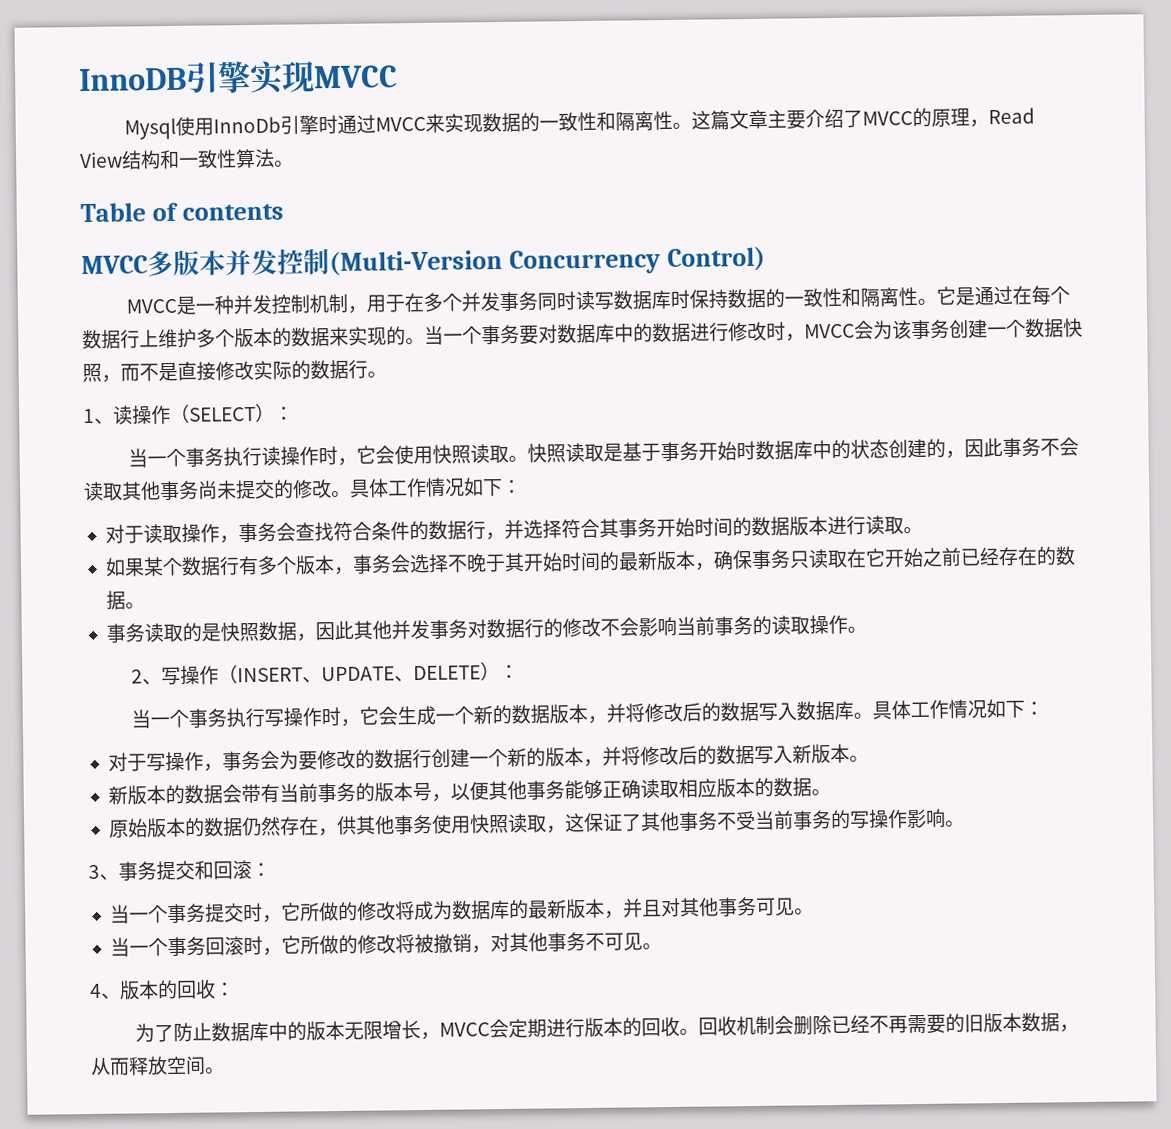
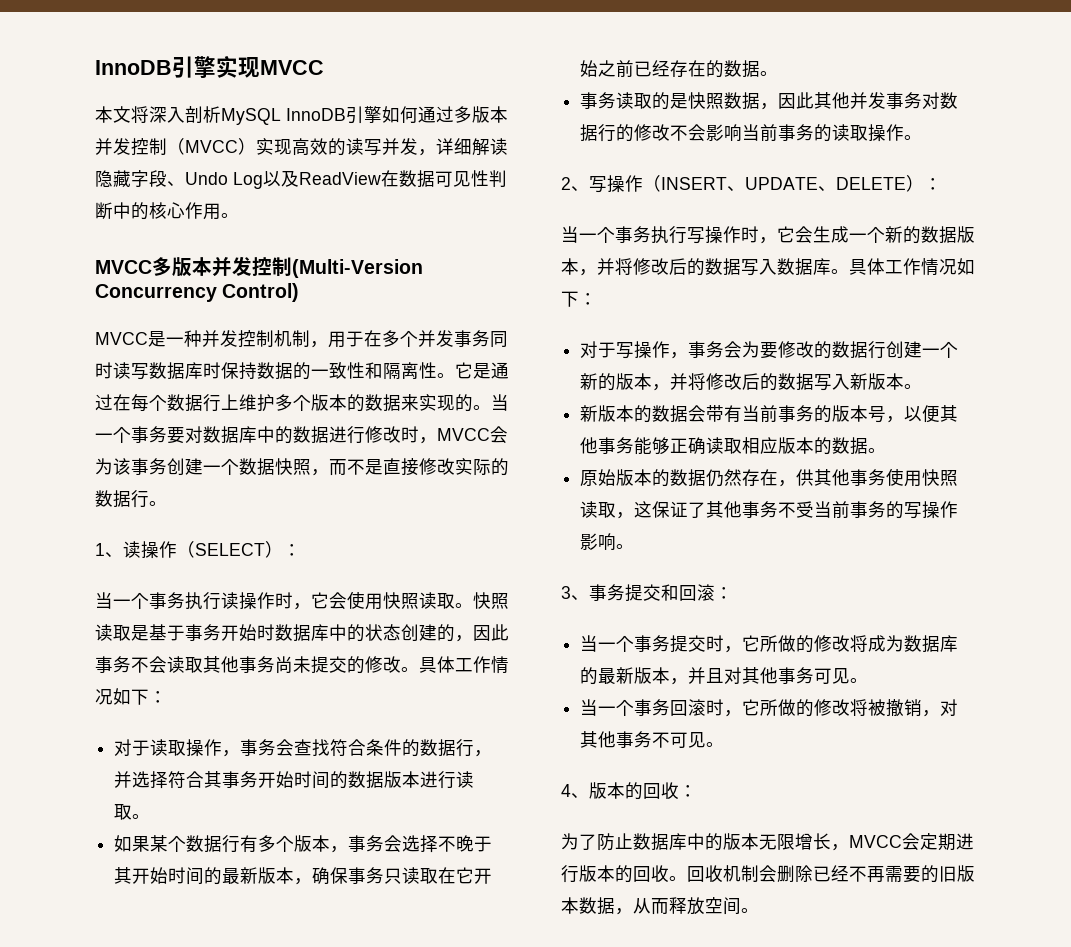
- Mysql使用InnoDb引擎时通过MVCC来实现数据的一致性和隔离性。这篇文章主要介绍了MVCC的原理，Read View结构和一致性算法。
- Table of contents
+ 本文将深入剖析MySQL InnoDB引擎如何通过多版本并发控制（MVCC）实现高效的读写并发，详细解读隐藏字段、Undo Log以及ReadView在数据可见性判断中的核心作用。

